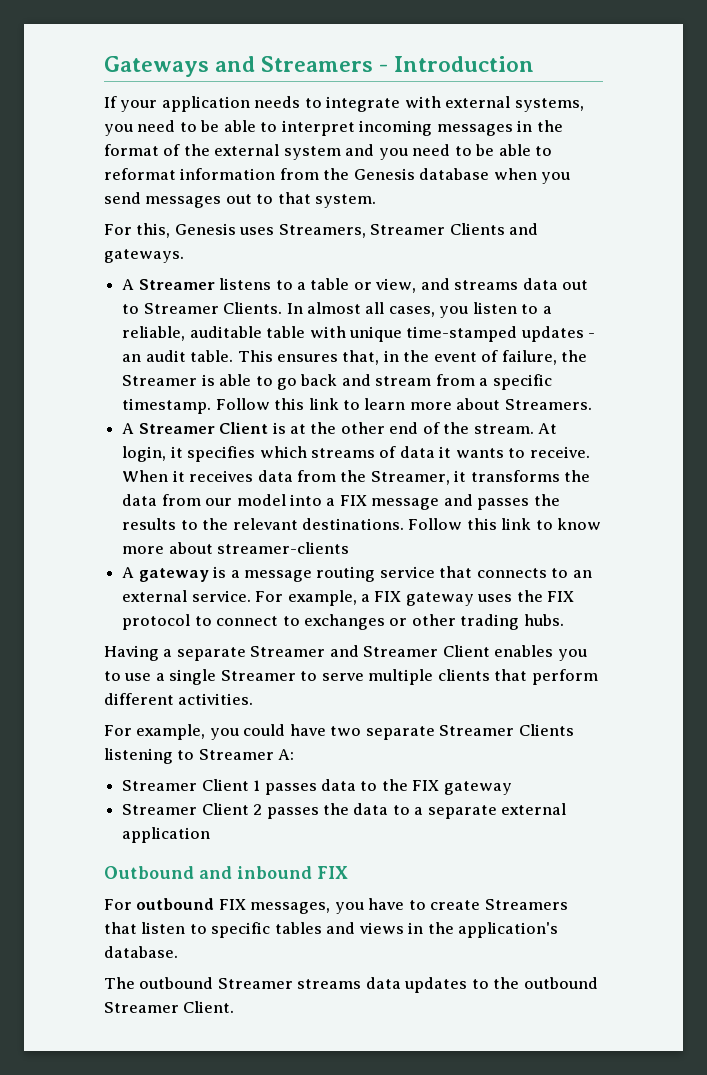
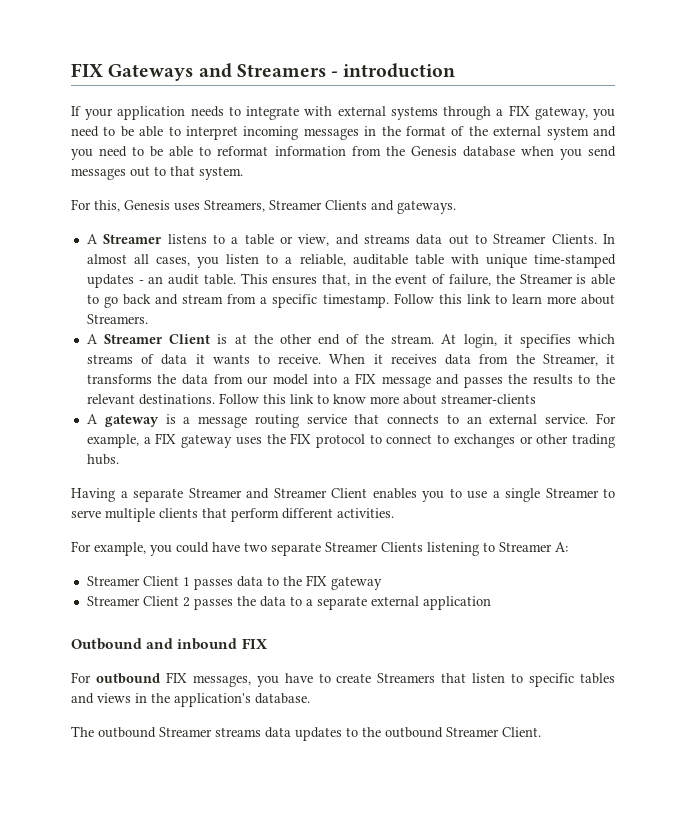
- Gateways and Streamers - Introduction
+ FIX Gateways and Streamers - introduction
- If your application needs to integrate with external systems, you need to be able to interpret incoming messages in the format of the external system and you need to be able to reformat information from the Genesis database when you send messages out to that system.
+ If your application needs to integrate with external systems through a FIX gateway, you need to be able to interpret incoming messages in the format of the external system and you need to be able to reformat information from the Genesis database when you send messages out to that system.

